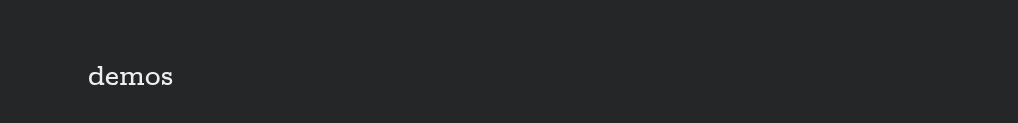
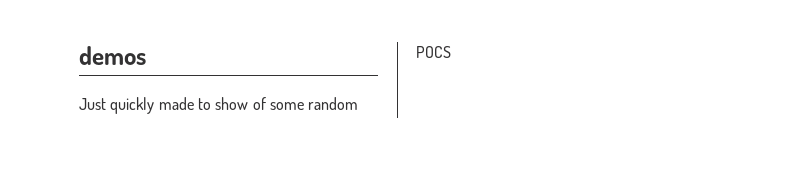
+ Just quickly made to show of some random POCS

